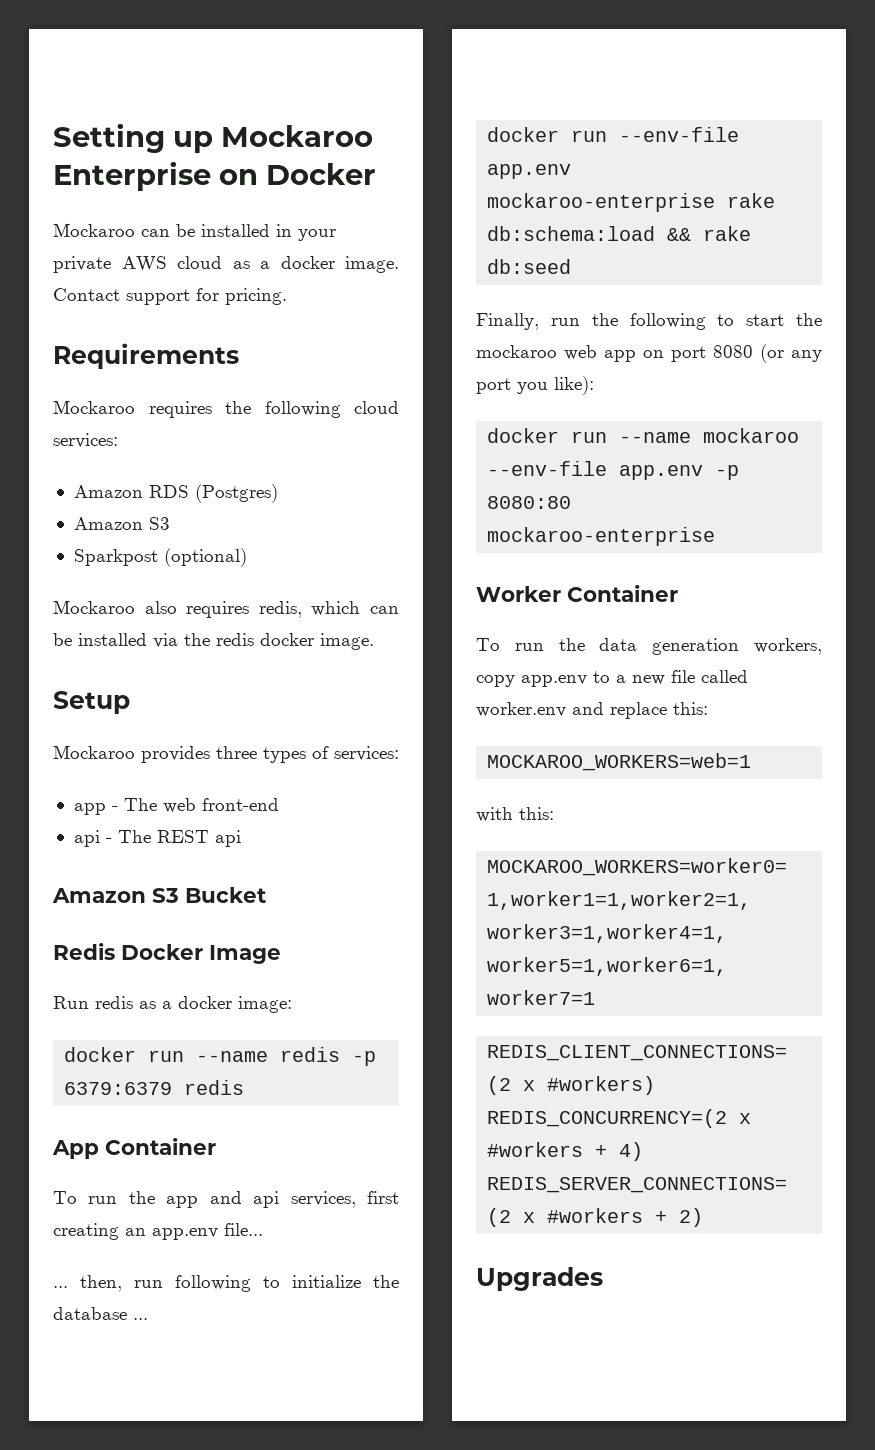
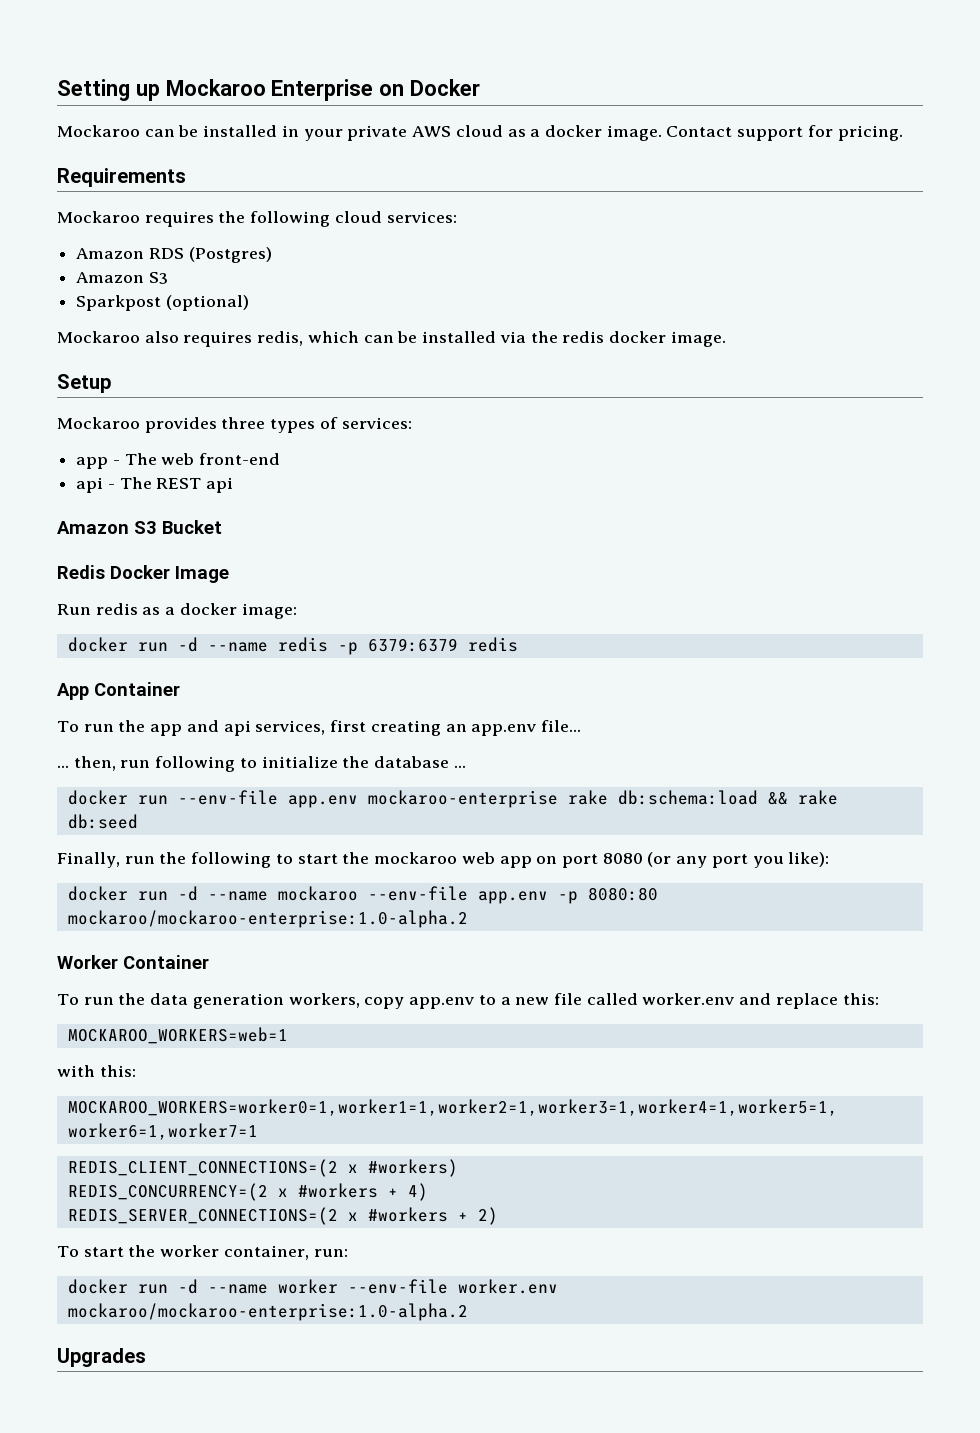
- docker run --name redis -p 6379:6379 redis
+ docker run -d --name redis -p 6379:6379 redis
- docker run --name mockaroo --env-file app.env -p 8080:80 mockaroo-enterprise
+ docker run -d --name mockaroo --env-file app.env -p 8080:80 mockaroo/mockaroo-enterprise:1.0-alpha.2
+ To start the worker container, run:
+ docker run -d --name worker --env-file worker.env mockaroo/mockaroo-enterprise:1.0-alpha.2

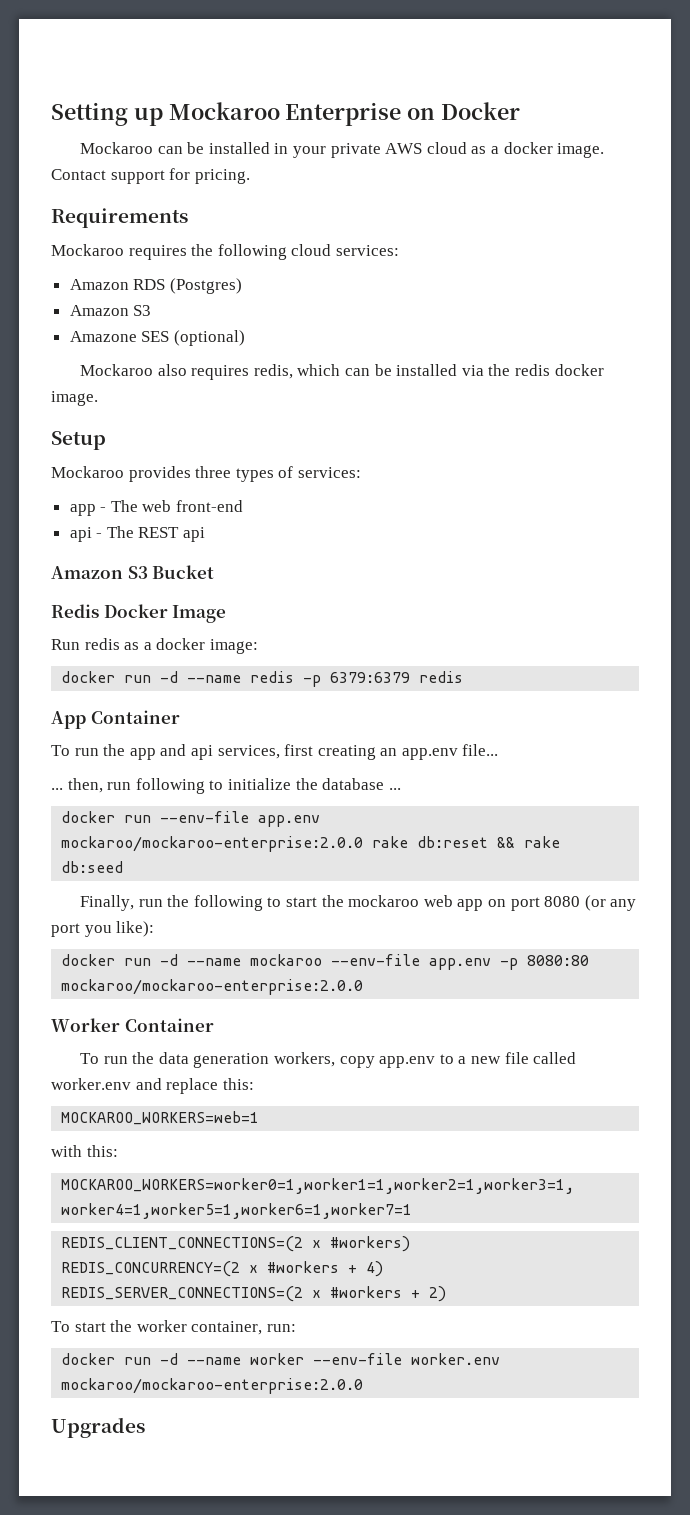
- Sparkpost (optional)
+ Amazone SES (optional)
- docker run --env-file app.env mockaroo-enterprise rake db:schema:load && rake db:seed
+ docker run --env-file app.env mockaroo/mockaroo-enterprise:2.0.0 rake db:reset && rake db:seed
- docker run -d --name mockaroo --env-file app.env -p 8080:80 mockaroo/mockaroo-enterprise:1.0-alpha.2
+ docker run -d --name mockaroo --env-file app.env -p 8080:80 mockaroo/mockaroo-enterprise:2.0.0
- docker run -d --name worker --env-file worker.env mockaroo/mockaroo-enterprise:1.0-alpha.2
+ docker run -d --name worker --env-file worker.env mockaroo/mockaroo-enterprise:2.0.0

